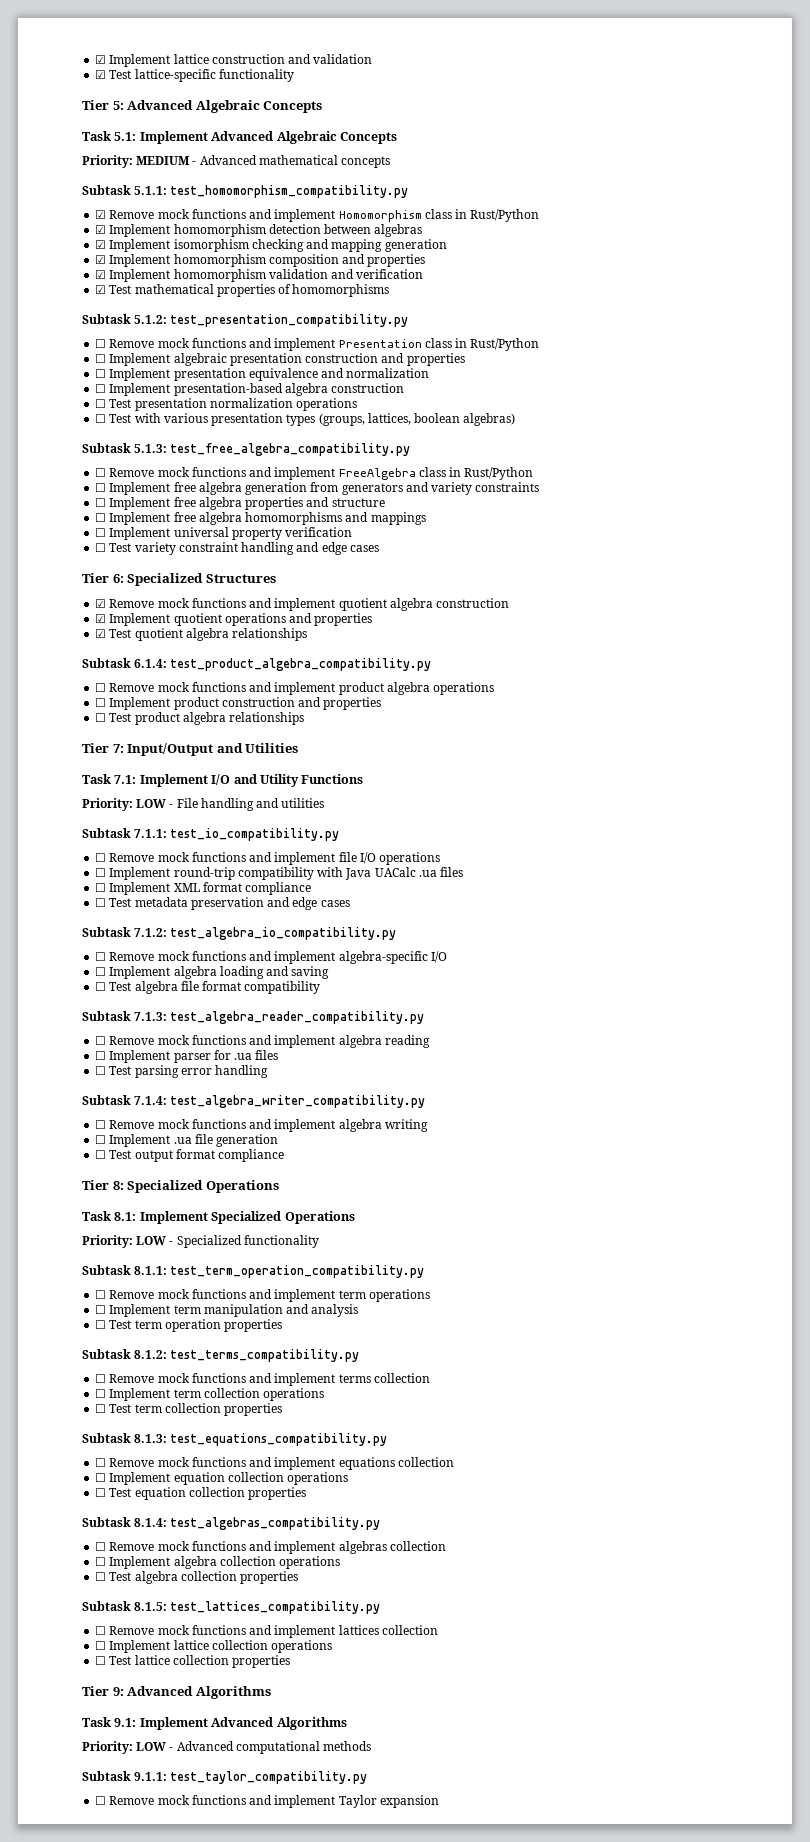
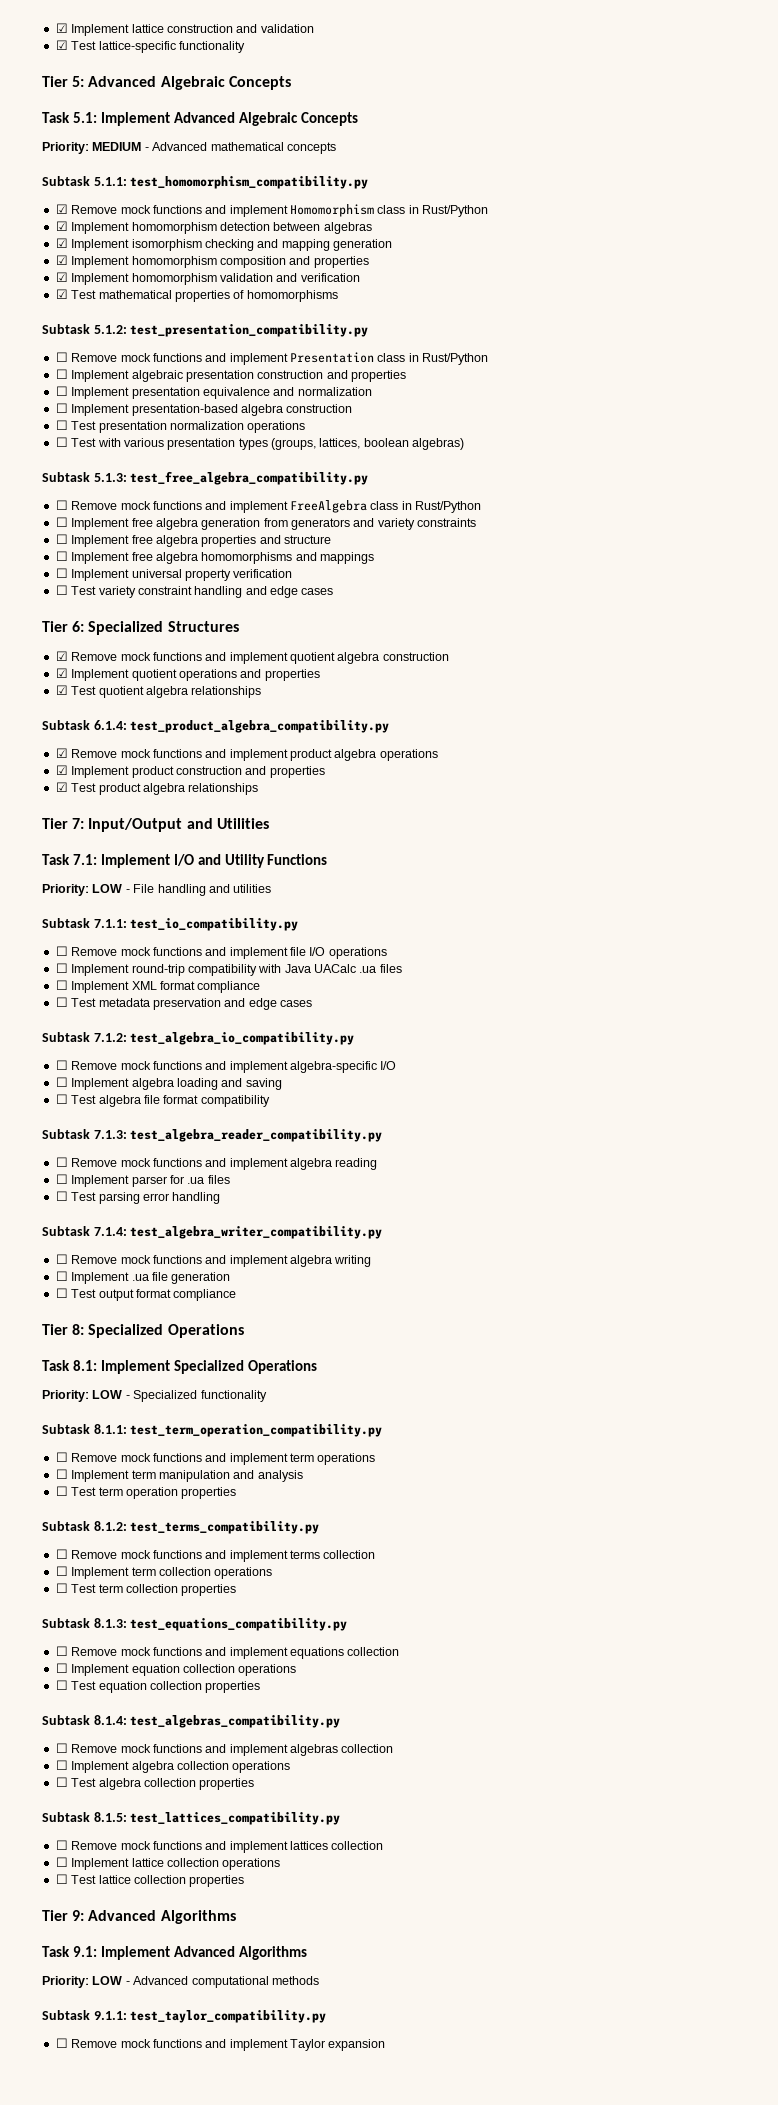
- ☐ Remove mock functions and implement product algebra operations
+ ☑ Remove mock functions and implement product algebra operations
- ☐ Implement product construction and properties
+ ☑ Implement product construction and properties
- ☐ Test product algebra relationships
+ ☑ Test product algebra relationships

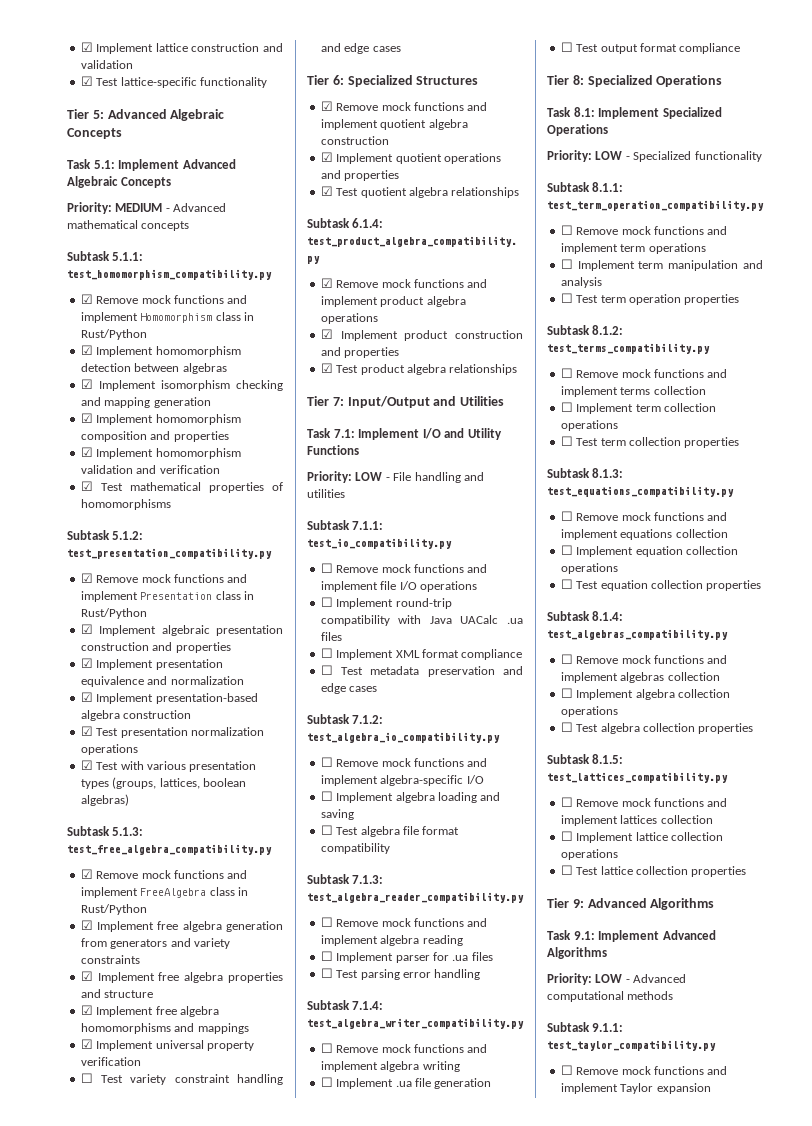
- ☐ Remove mock functions and implement Presentation class in Rust/Python
+ ☑ Remove mock functions and implement Presentation class in Rust/Python
- ☐ Implement algebraic presentation construction and properties
+ ☑ Implement algebraic presentation construction and properties
- ☐ Implement presentation equivalence and normalization
+ ☑ Implement presentation equivalence and normalization
- ☐ Implement presentation-based algebra construction
+ ☑ Implement presentation-based algebra construction
- ☐ Test presentation normalization operations
+ ☑ Test presentation normalization operations
- ☐ Test with various presentation types (groups, lattices, boolean algebras)
+ ☑ Test with various presentation types (groups, lattices, boolean algebras)
- ☐ Remove mock functions and implement FreeAlgebra class in Rust/Python
+ ☑ Remove mock functions and implement FreeAlgebra class in Rust/Python
- ☐ Implement free algebra generation from generators and variety constraints
+ ☑ Implement free algebra generation from generators and variety constraints
- ☐ Implement free algebra properties and structure
+ ☑ Implement free algebra properties and structure
- ☐ Implement free algebra homomorphisms and mappings
+ ☑ Implement free algebra homomorphisms and mappings
- ☐ Implement universal property verification
+ ☑ Implement universal property verification

